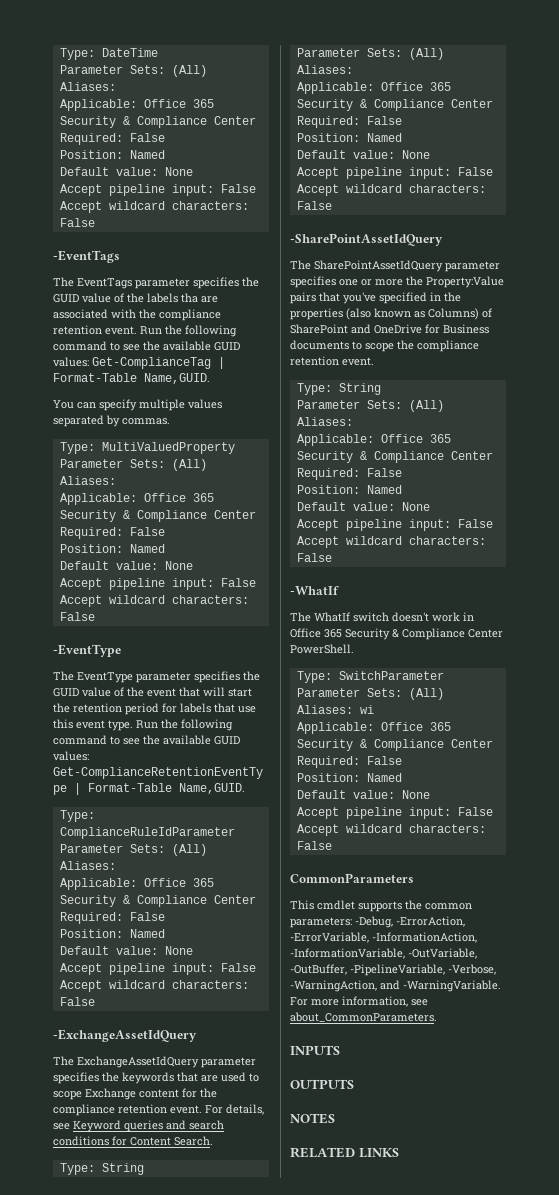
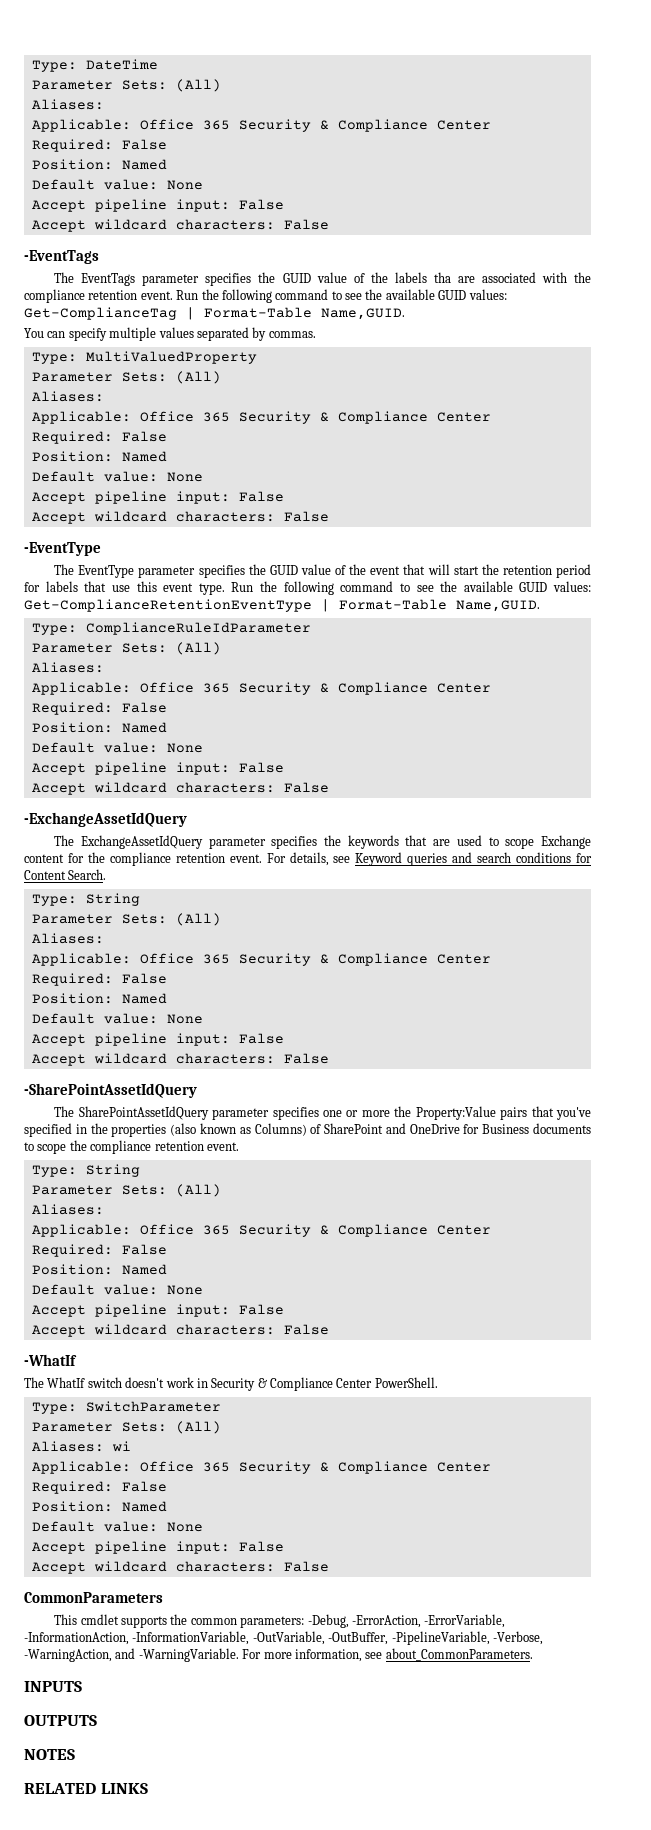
- The WhatIf switch doesn't work in Office 365 Security & Compliance Center PowerShell.
+ The WhatIf switch doesn't work in Security & Compliance Center PowerShell.

